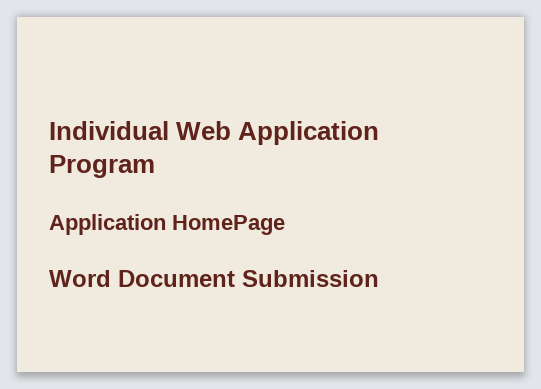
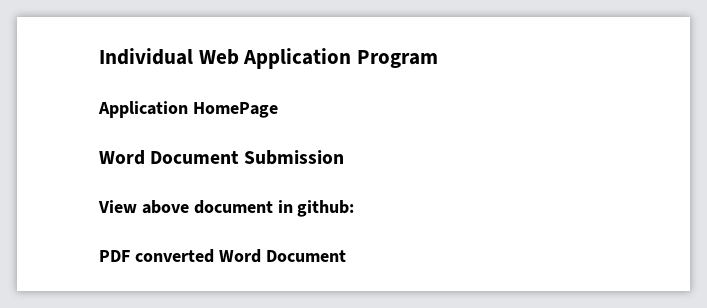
+ View above document in github:
+ PDF converted Word Document

